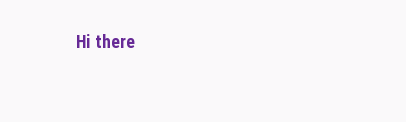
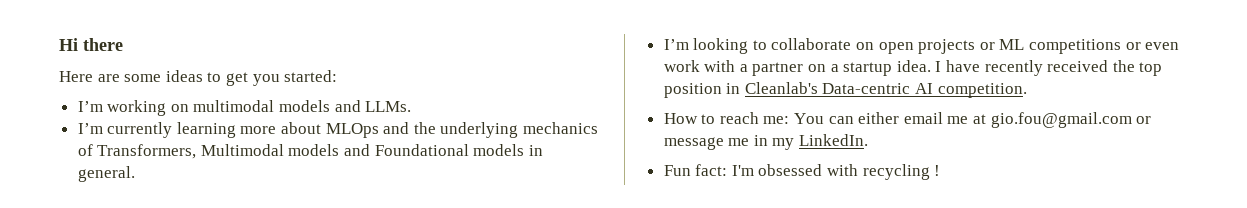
+ Here are some ideas to get you started:
+ I’m working on multimodal models and LLMs.
+ I’m currently learning more about MLOps and the underlying mechanics of Transformers, Multimodal models and Foundational models in general.
+ I’m looking to collaborate on open projects or ML competitions or even work with a partner on a startup idea. I have recently received the top position in Cleanlab's Data-centric AI competition.
+ How to reach me: You can either email me at gio.fou@gmail.com or message me in my LinkedIn.
+ Fun fact: I'm obsessed with recycling !

